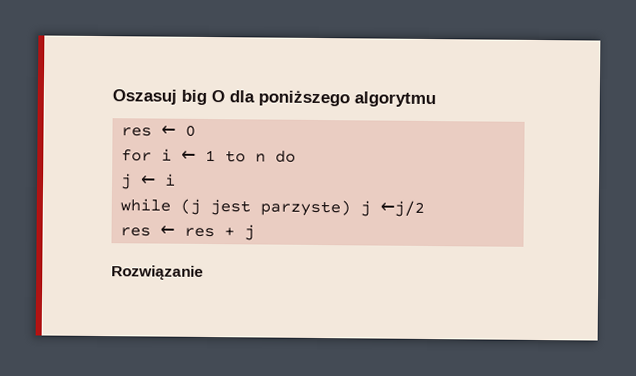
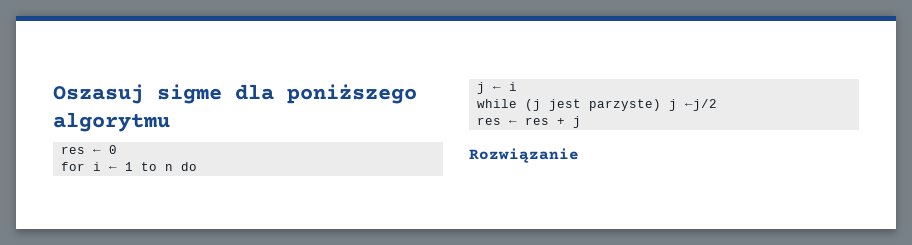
- Oszasuj big O dla poniższego algorytmu
+ Oszasuj sigme dla poniższego algorytmu

